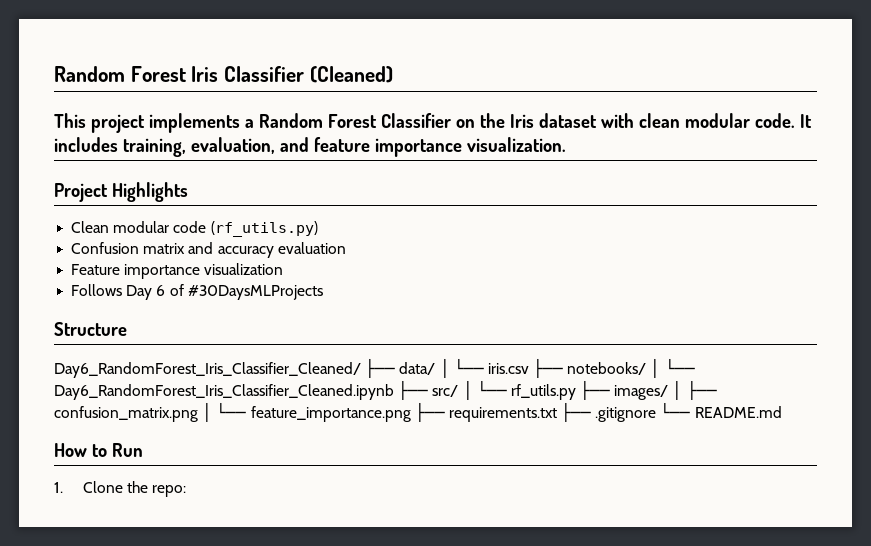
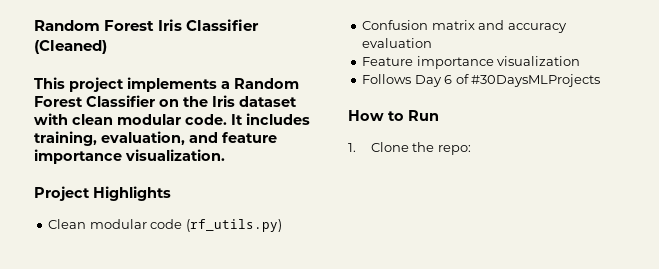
- Structure
- Day6_RandomForest_Iris_Classifier_Cleaned/ ├── data/ │ └── iris.csv ├── notebooks/ │ └── Day6_RandomForest_Iris_Classifier_Cleaned.ipynb ├── src/ │ └── rf_utils.py ├── images/ │ ├── confusion_matrix.png │ └── feature_importance.png ├── requirements.txt ├── .gitignore └── README.md

